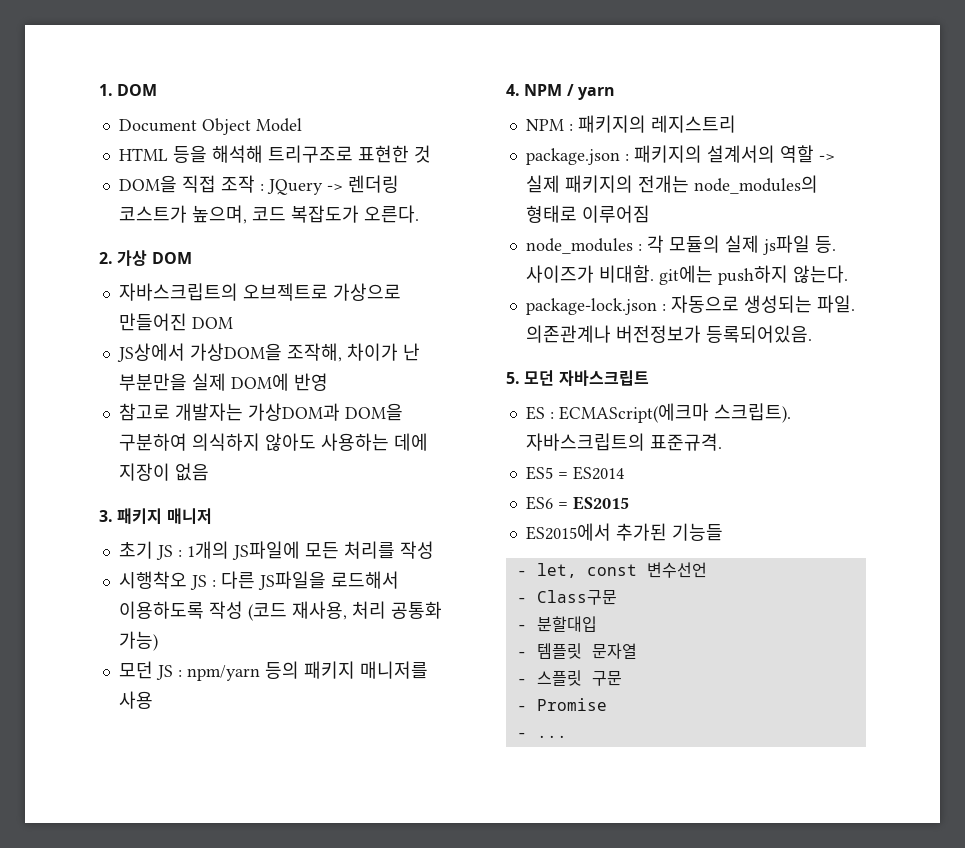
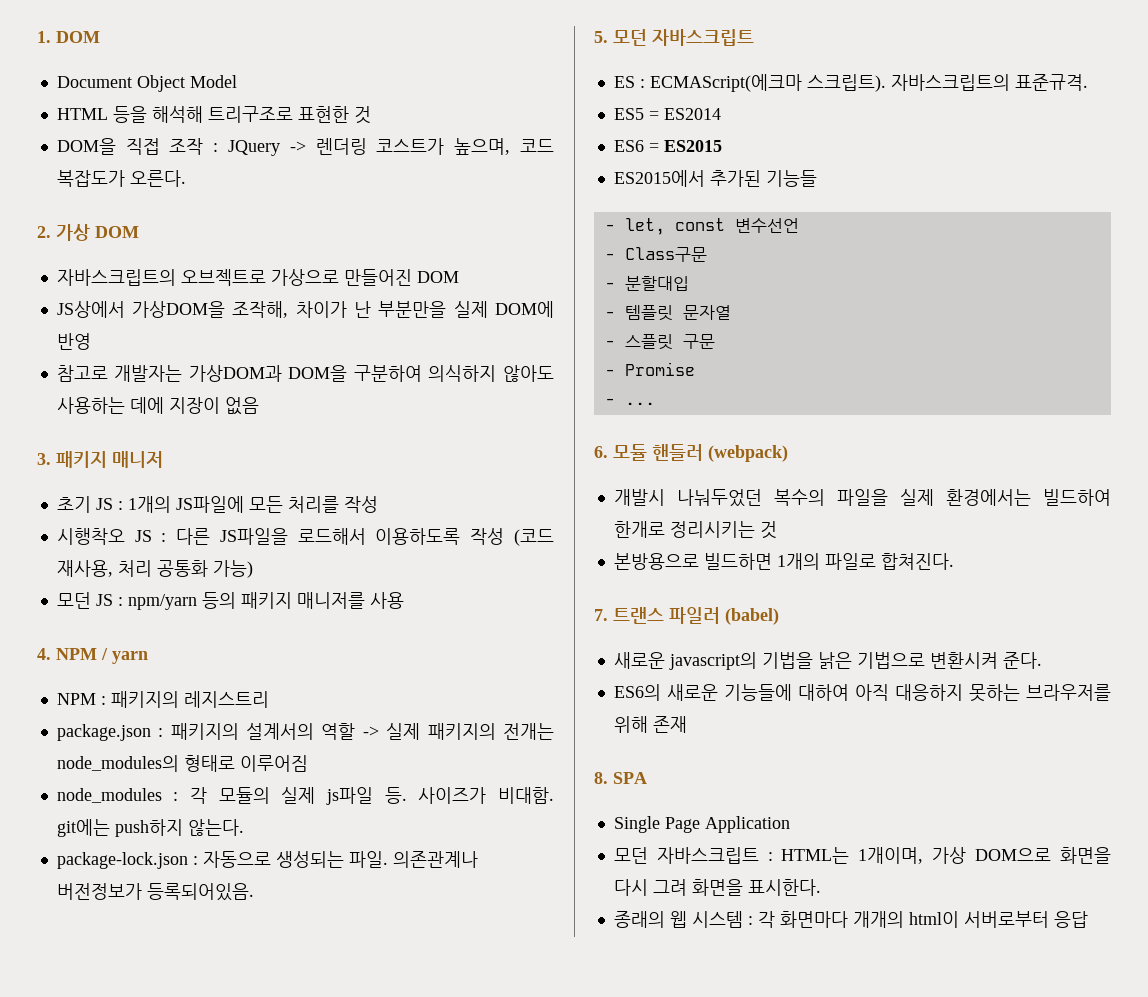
+ 6. 모듈 핸들러 (webpack)
+ 개발시 나눠두었던 복수의 파일을 실제 환경에서는 빌드하여 한개로 정리시키는 것
+ 본방용으로 빌드하면 1개의 파일로 합쳐진다.
+ 7. 트랜스 파일러 (babel)
+ 새로운 javascript의 기법을 낡은 기법으로 변환시켜 준다.
+ ES6의 새로운 기능들에 대하여 아직 대응하지 못하는 브라우저를 위해 존재
+ 8. SPA
+ Single Page Application
+ 모던 자바스크립트 : HTML는 1개이며, 가상 DOM으로 화면을 다시 그려 화면을 표시한다.
+ 종래의 웹 시스템 : 각 화면마다 개개의 html이 서버로부터 응답

